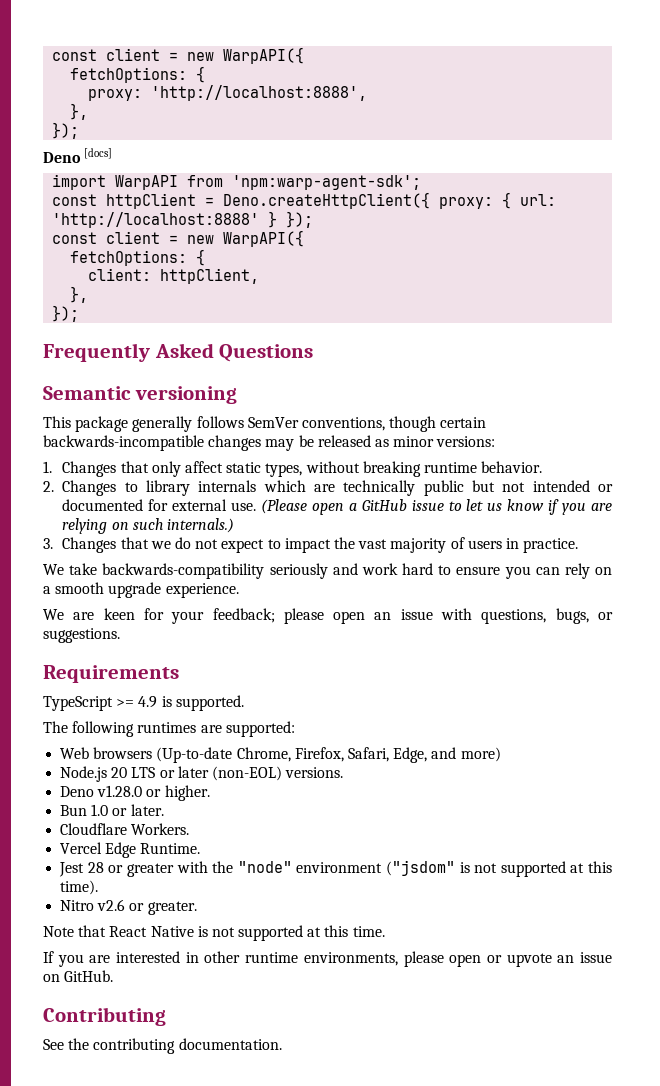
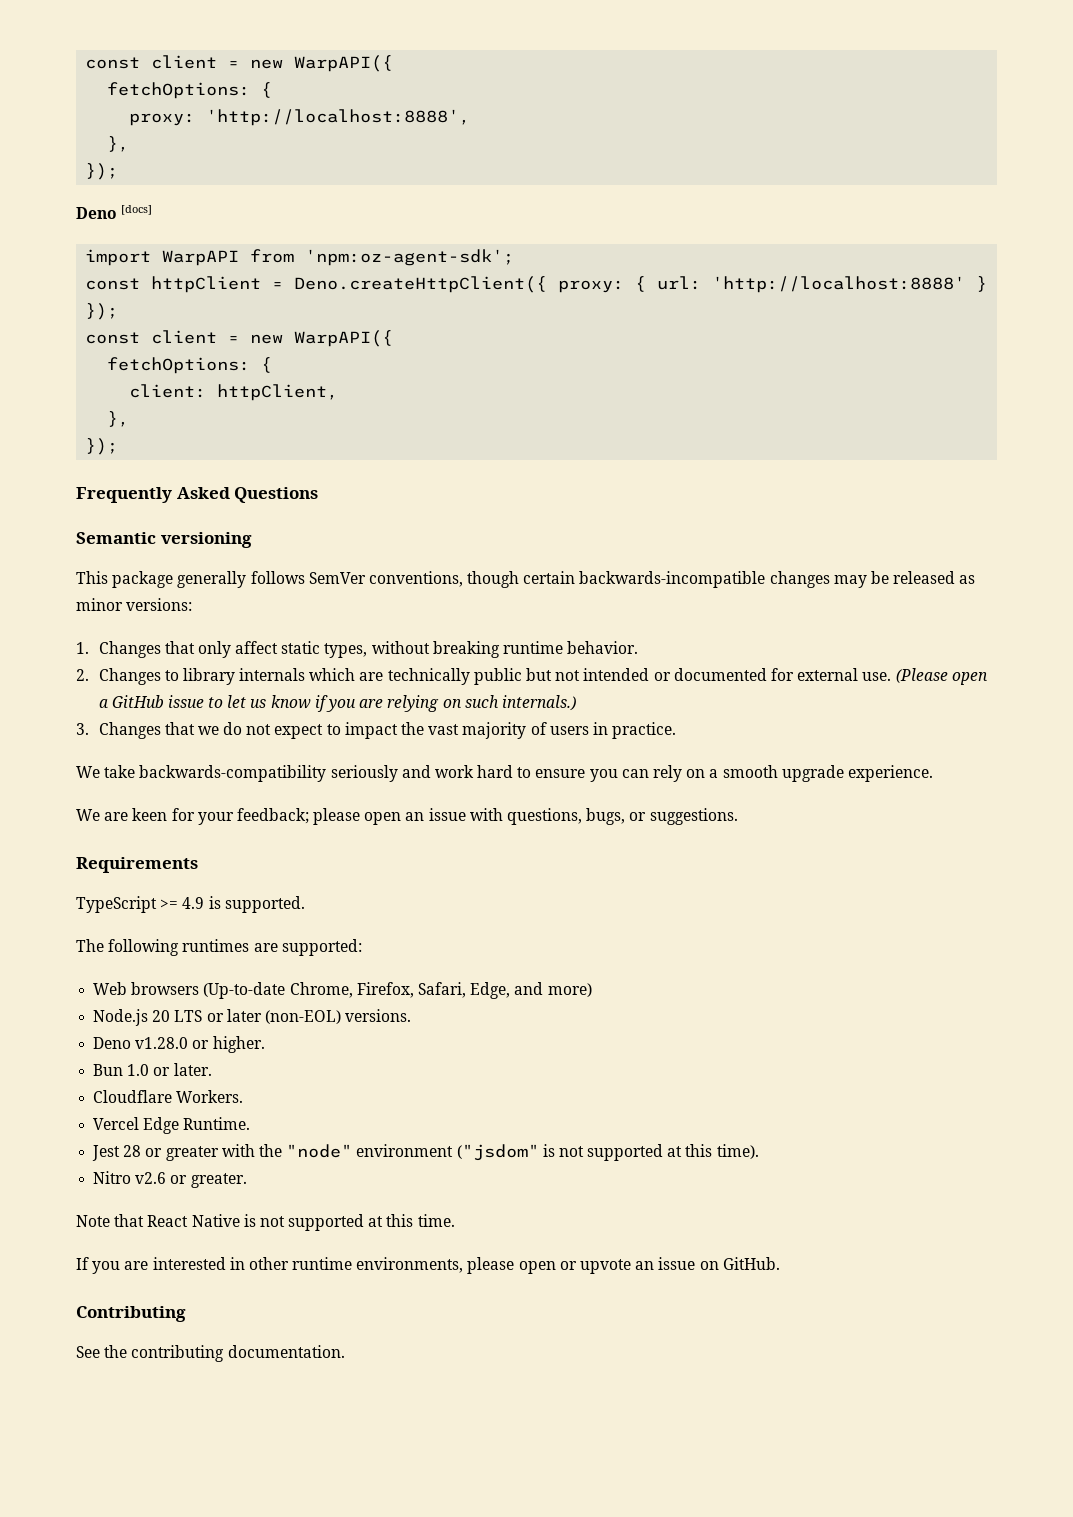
- import WarpAPI from 'npm:warp-agent-sdk';
+ import WarpAPI from 'npm:oz-agent-sdk';

